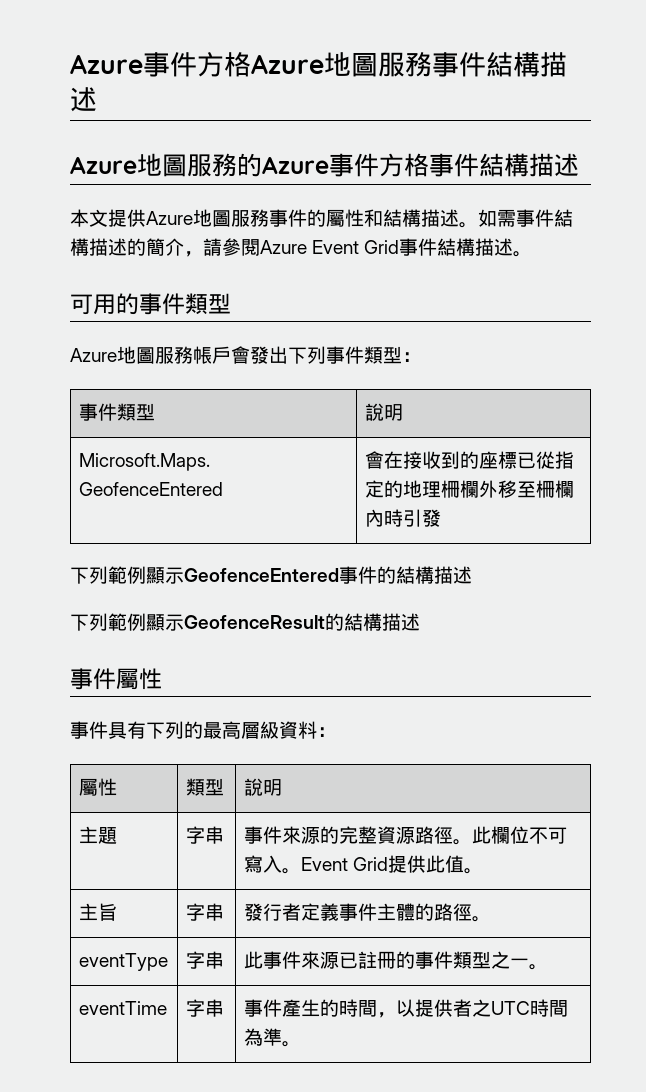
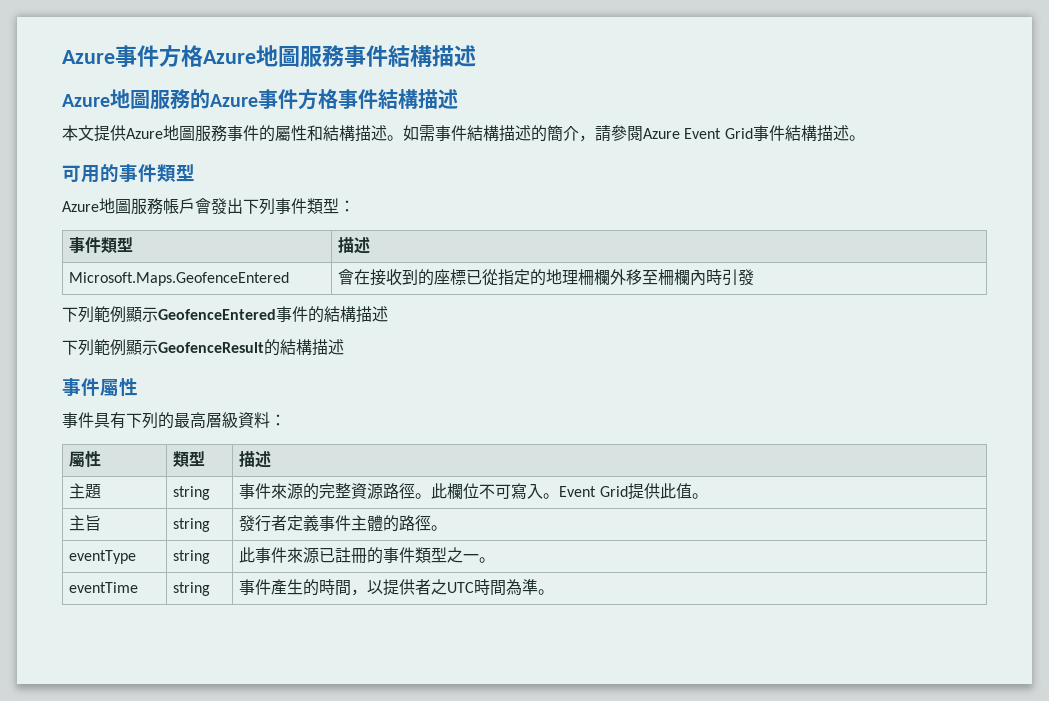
- 事件類型 | 說明
+ 事件類型 | 描述
- 屬性 | 類型 | 說明
+ 屬性 | 類型 | 描述
- 主題 | 字串 | 事件來源的完整資源路徑。此欄位不可寫入。Event Grid提供此值。
+ 主題 | string | 事件來源的完整資源路徑。此欄位不可寫入。Event Grid提供此值。
- 主旨 | 字串 | 發行者定義事件主體的路徑。
+ 主旨 | string | 發行者定義事件主體的路徑。
- eventType | 字串 | 此事件來源已註冊的事件類型之一。
+ eventType | string | 此事件來源已註冊的事件類型之一。
- eventTime | 字串 | 事件產生的時間，以提供者之UTC時間為準。
+ eventTime | string | 事件產生的時間，以提供者之UTC時間為準。

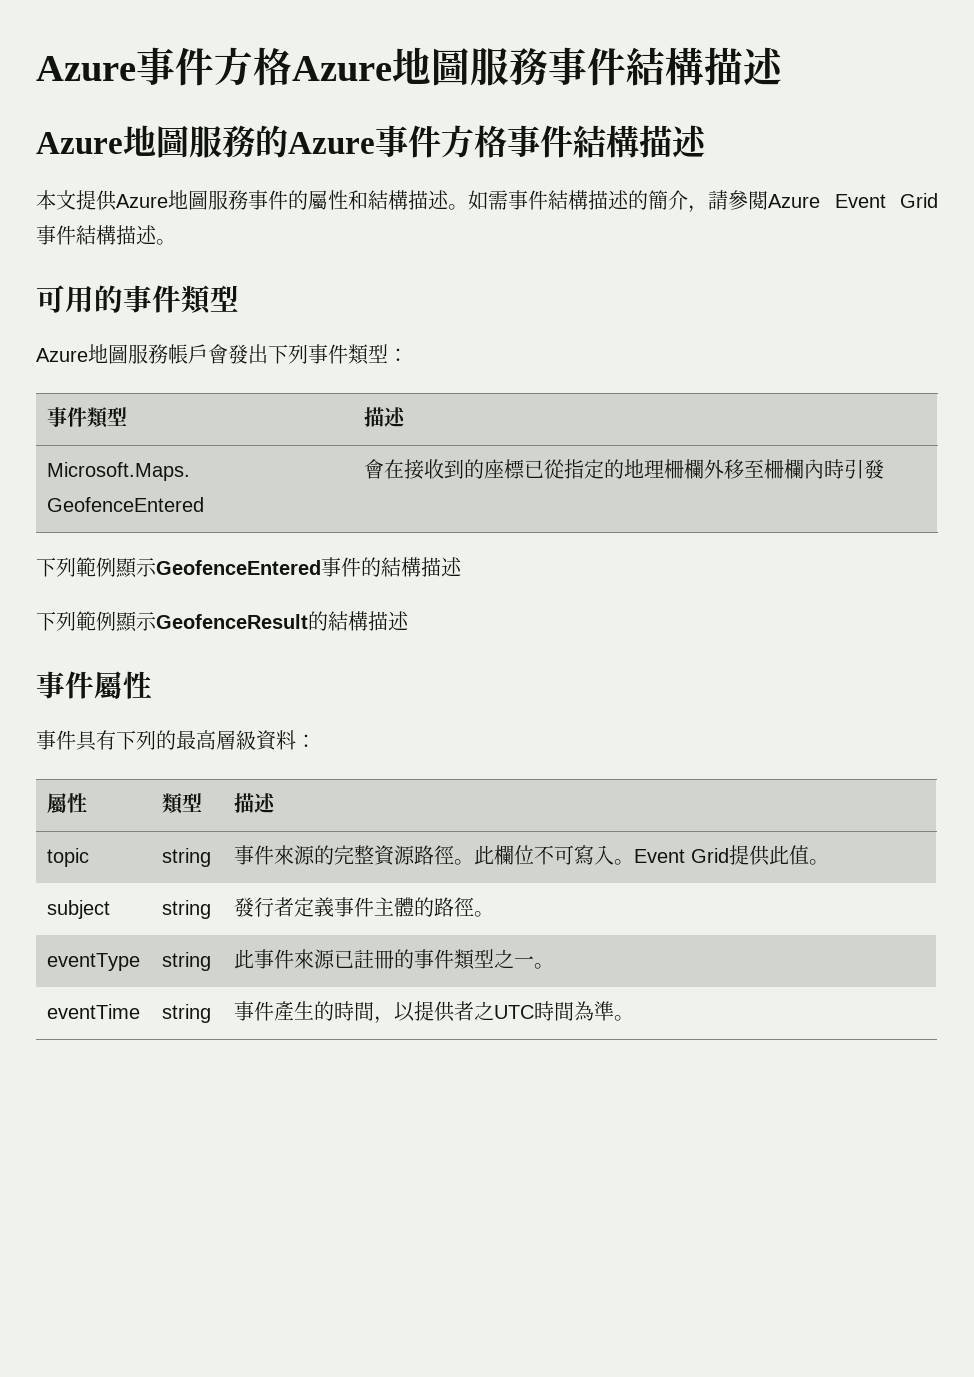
- 主題 | string | 事件來源的完整資源路徑。此欄位不可寫入。Event Grid提供此值。
+ topic | string | 事件來源的完整資源路徑。此欄位不可寫入。Event Grid提供此值。
- 主旨 | string | 發行者定義事件主體的路徑。
+ subject | string | 發行者定義事件主體的路徑。

